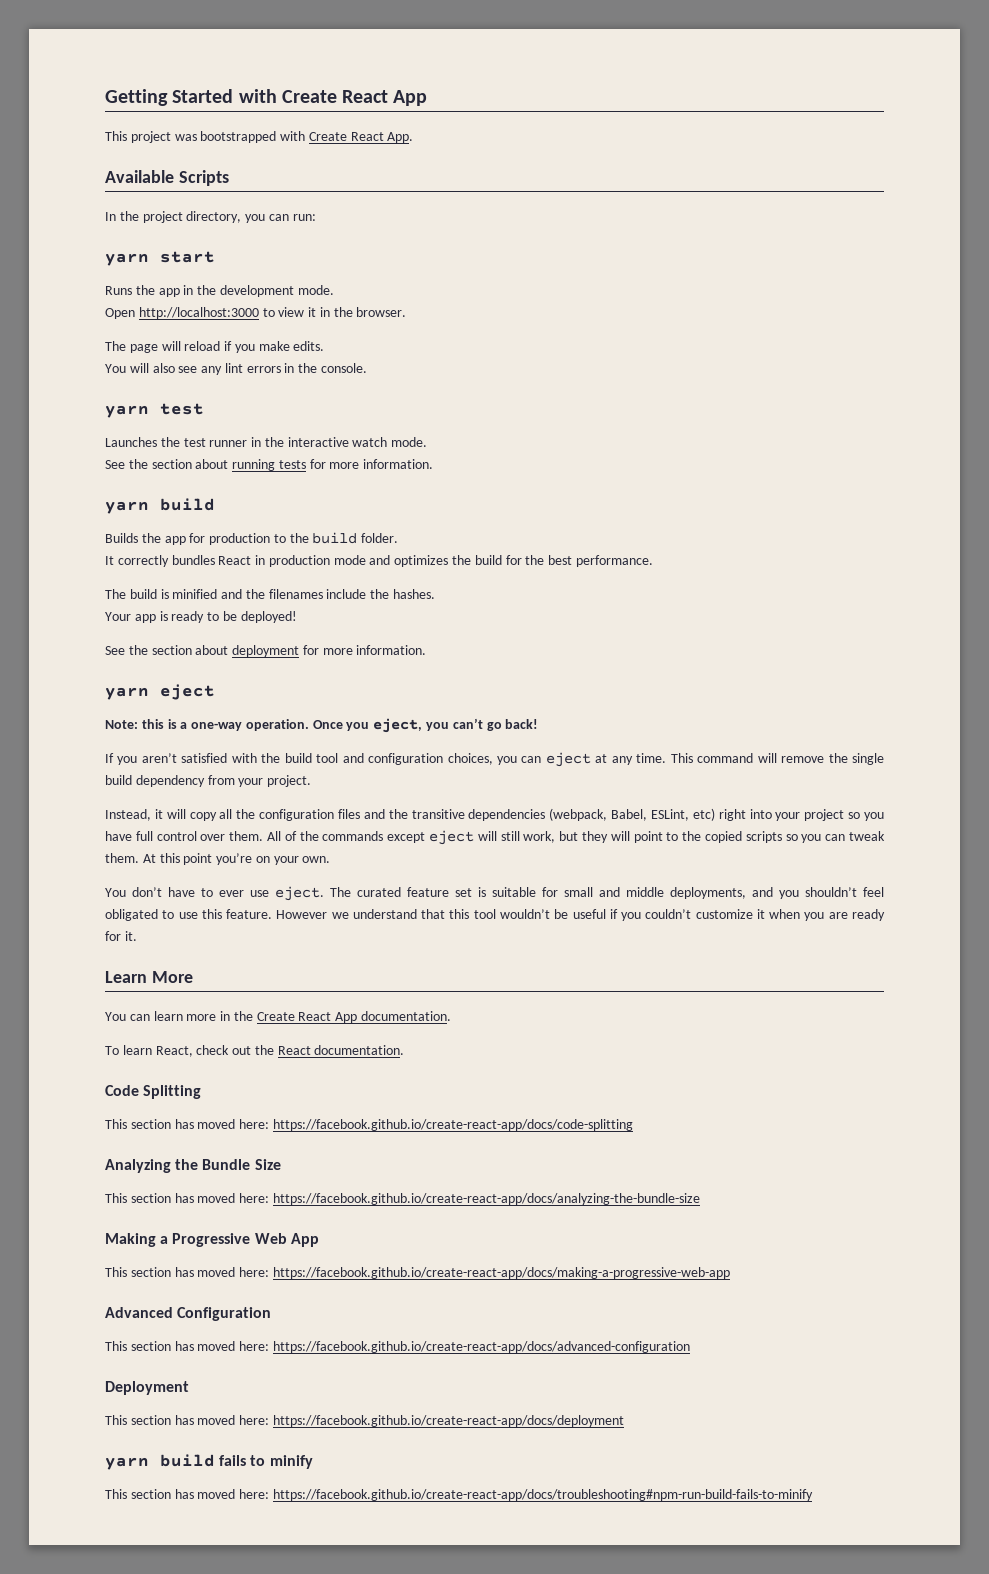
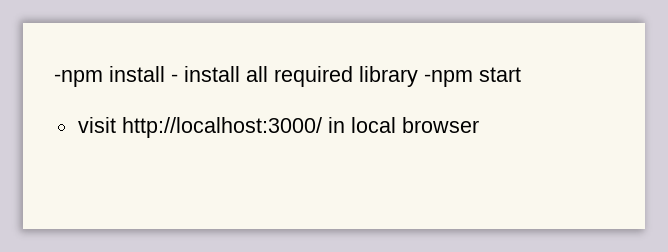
- Getting Started with Create React App
- This project was bootstrapped with Create React App.
- Available Scripts
- In the project directory, you can run:
- yarn start
- Runs the app in the development mode.
- Open http://localhost:3000 to view it in the browser.
- The page will reload if you make edits.
- You will also see any lint errors in the console.
- yarn test
- Launches the test runner in the interactive watch mode.
- See the section about running tests for more information.
- yarn build
- Builds the app for production to the build folder.
- It correctly bundles React in production mode and optimizes the build for the best performance.
- The build is minified and the filenames include the hashes.
- Your app is ready to be deployed!
- See the section about deployment for more information.
- yarn eject
- Note: this is a one-way operation. Once you eject, you can’t go back!
- If you aren’t satisfied with the build tool and configuration choices, you can eject at any time. This command will remove the single build dependency from your project.
- Instead, it will copy all the configuration files and the transitive dependencies (webpack, Babel, ESLint, etc) right into your project so you have full control over them. All of the commands except eject will still work, but they will point to the copied scripts so you can tweak them. At this point you’re on your own.
- You don’t have to ever use eject. The curated feature set is suitable for small and middle deployments, and you shouldn’t feel obligated to use this feature. However we understand that this tool wouldn’t be useful if you couldn’t customize it when you are ready for it.
- Learn More
- You can learn more in the Create React App documentation.
- To learn React, check out the React documentation.
- Code Splitting
- This section has moved here: https://facebook.github.io/create-react-app/docs/code-splitting
- Analyzing the Bundle Size
- This section has moved here: https://facebook.github.io/create-react-app/docs/analyzing-the-bundle-size
- Making a Progressive Web App
- This section has moved here: https://facebook.github.io/create-react-app/docs/making-a-progressive-web-app
- Advanced Configuration
- This section has moved here: https://facebook.github.io/create-react-app/docs/advanced-configuration
- Deployment
- This section has moved here: https://facebook.github.io/create-react-app/docs/deployment
- yarn build fails to minify
- This section has moved here: https://facebook.github.io/create-react-app/docs/troubleshooting#npm-run-build-fails-to-minify
+ -npm install - install all required library -npm start
+ visit http://localhost:3000/ in local browser

